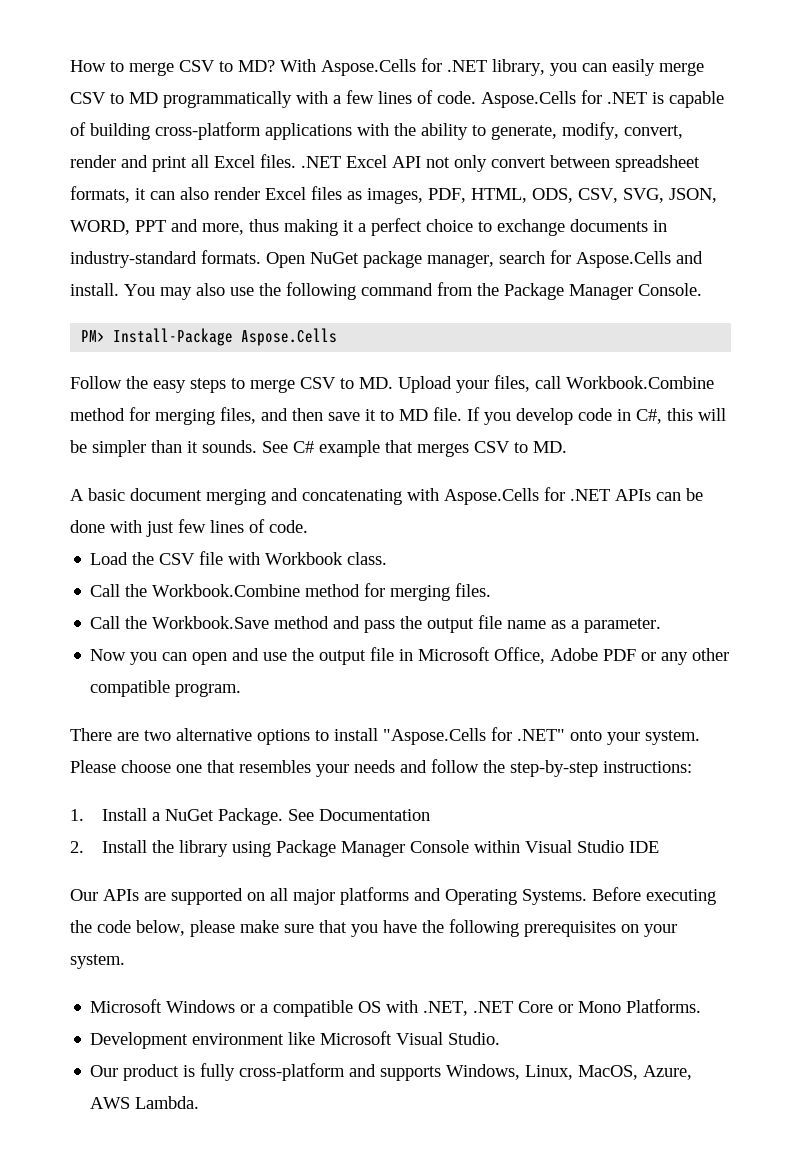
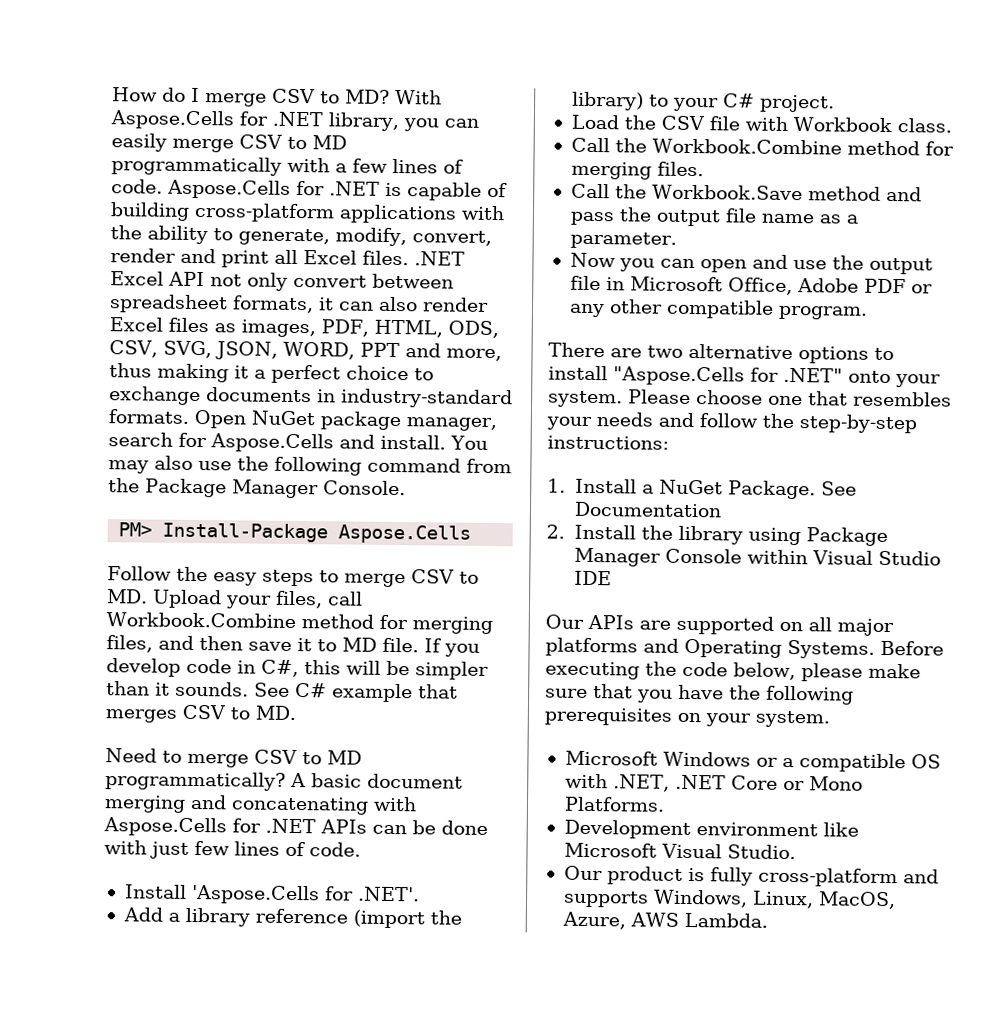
- How to merge CSV to MD?
+ How do I merge CSV to MD?
+ Need to merge CSV to MD programmatically?
+ Install 'Aspose.Cells for .NET'.
+ Add a library reference (import the library) to your C# project.

